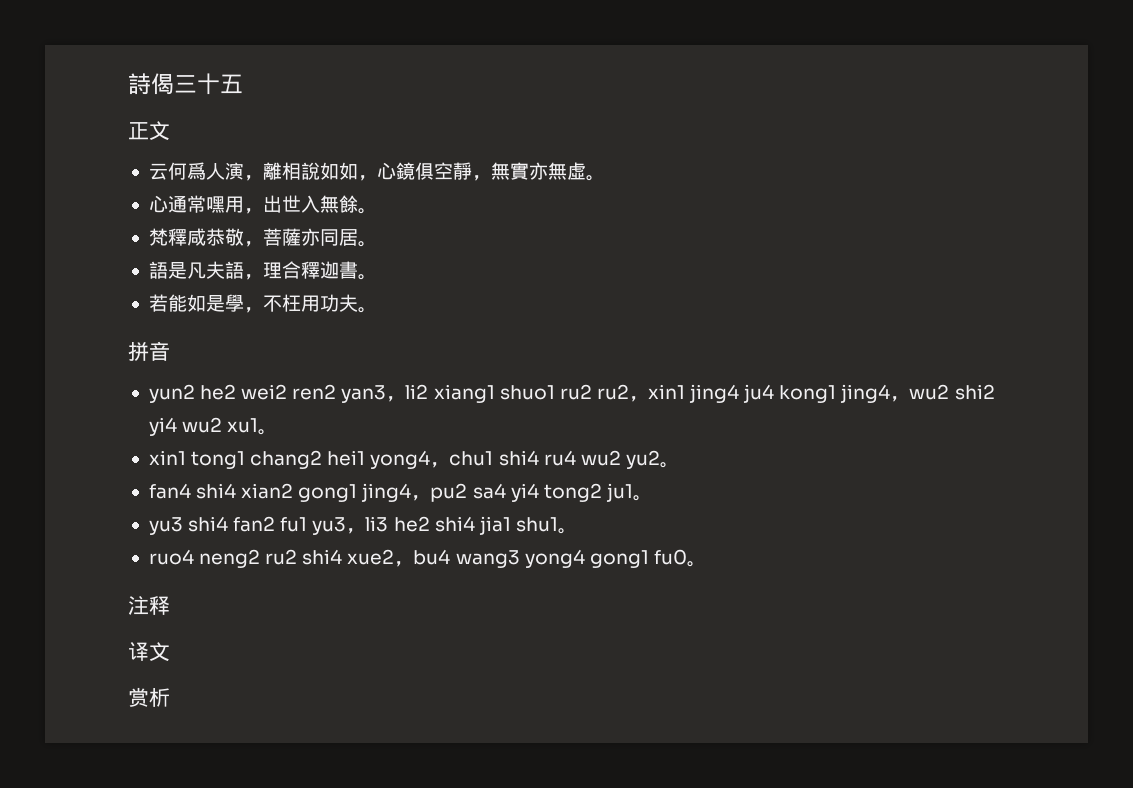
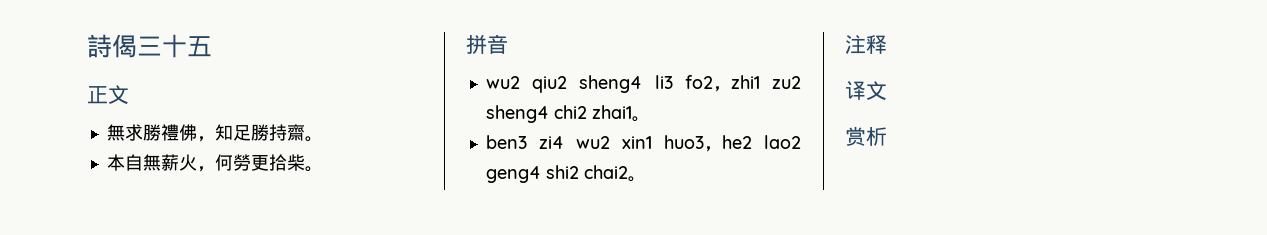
- 云何爲人演，離相說如如，心鏡俱空靜，無實亦無虛。
- 心通常嘿用，出世入無餘。
- 梵釋咸恭敬，菩薩亦同居。
- 語是凡夫語，理合釋迦書。
- 若能如是學，不枉用功夫。
+ 無求勝禮佛，知足勝持齋。
+ 本自無薪火，何勞更拾柴。
  拼音
- yun2 he2 wei2 ren2 yan3，li2 xiang1 shuo1 ru2 ru2，xin1 jing4 ju4 kong1 jing4，wu2 shi2 yi4 wu2 xu1。
- xin1 tong1 chang2 hei1 yong4，chu1 shi4 ru4 wu2 yu2。
- fan4 shi4 xian2 gong1 jing4，pu2 sa4 yi4 tong2 ju1。
- yu3 shi4 fan2 fu1 yu3，li3 he2 shi4 jia1 shu1。
- ruo4 neng2 ru2 shi4 xue2，bu4 wang3 yong4 gong1 fu0。
+ wu2 qiu2 sheng4 li3 fo2，zhi1 zu2 sheng4 chi2 zhai1。
+ ben3 zi4 wu2 xin1 huo3，he2 lao2 geng4 shi2 chai2。

